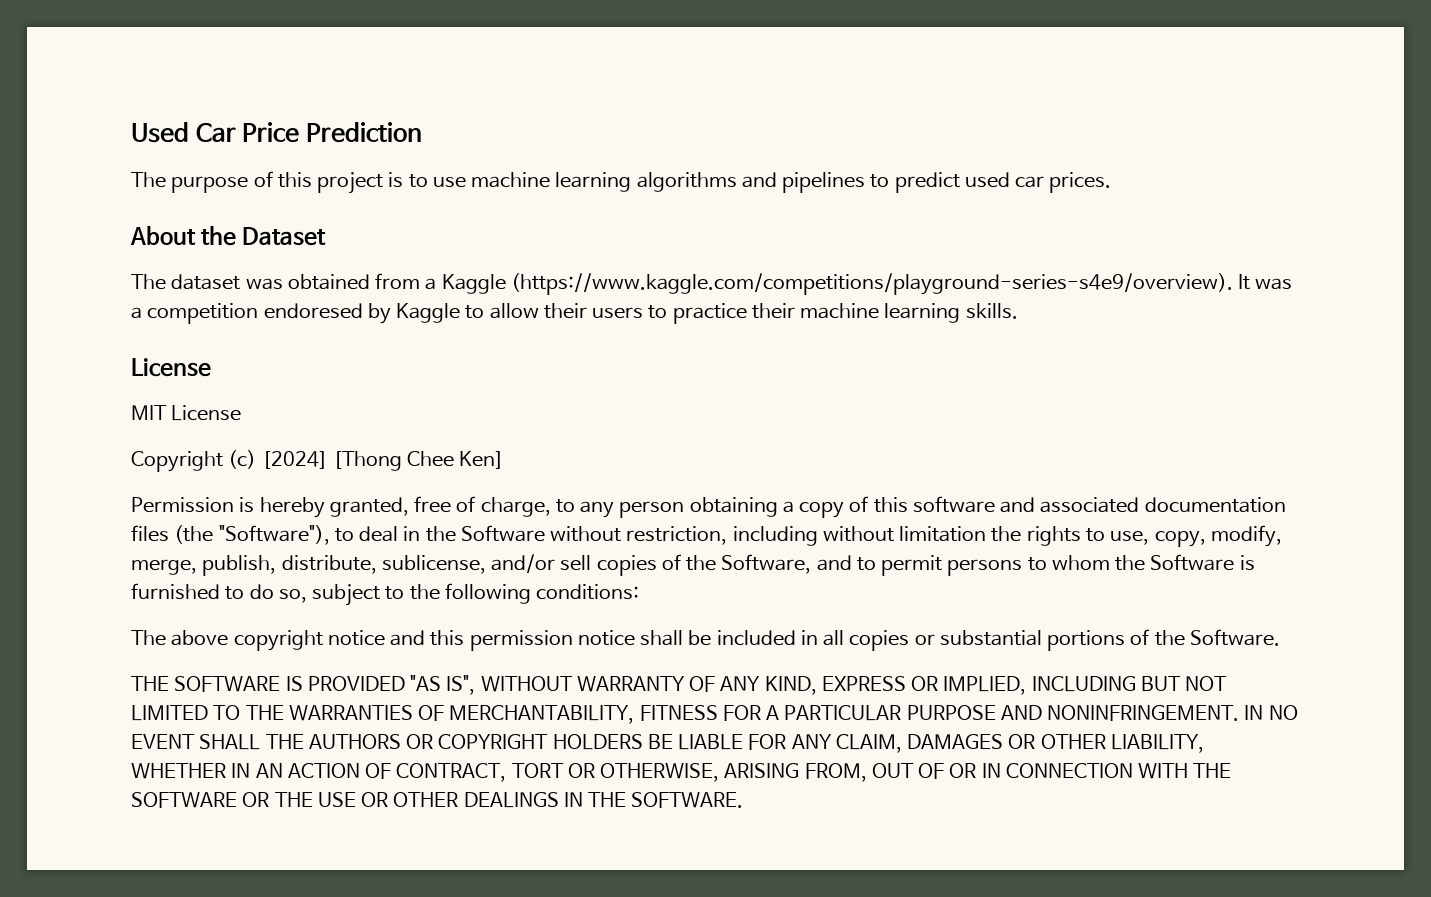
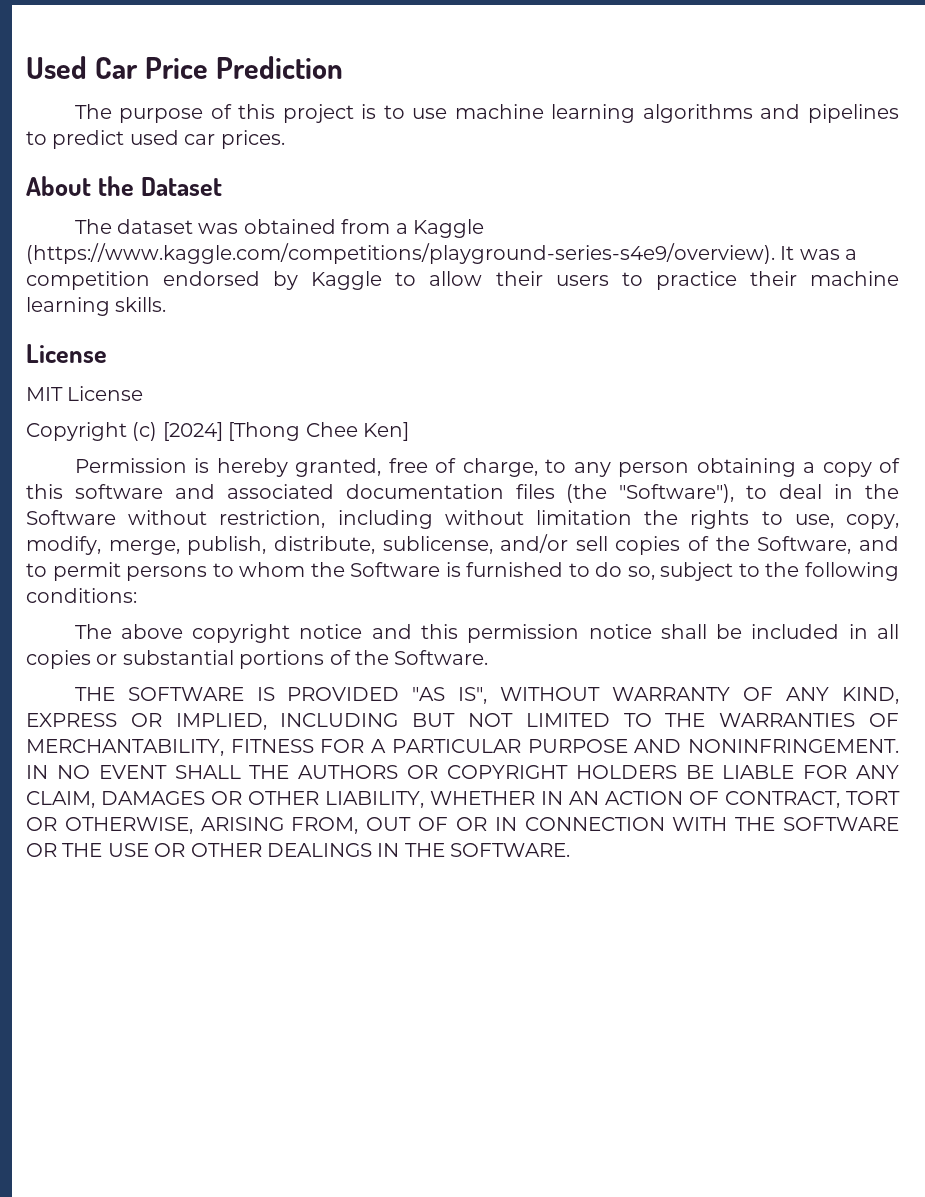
- The dataset was obtained from a Kaggle (https://www.kaggle.com/competitions/playground-series-s4e9/overview). It was a competition endoresed by Kaggle to allow their users to practice their machine learning skills.
+ The dataset was obtained from a Kaggle (https://www.kaggle.com/competitions/playground-series-s4e9/overview). It was a competition endorsed by Kaggle to allow their users to practice their machine learning skills.

